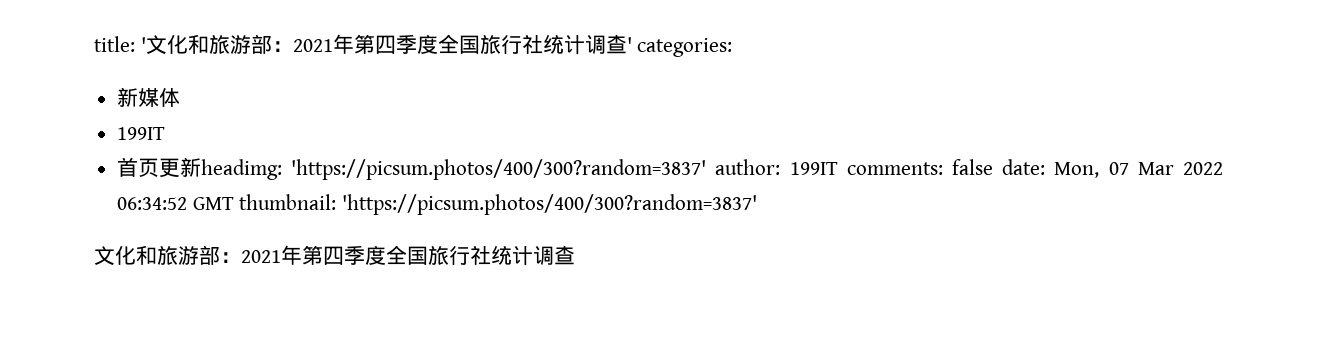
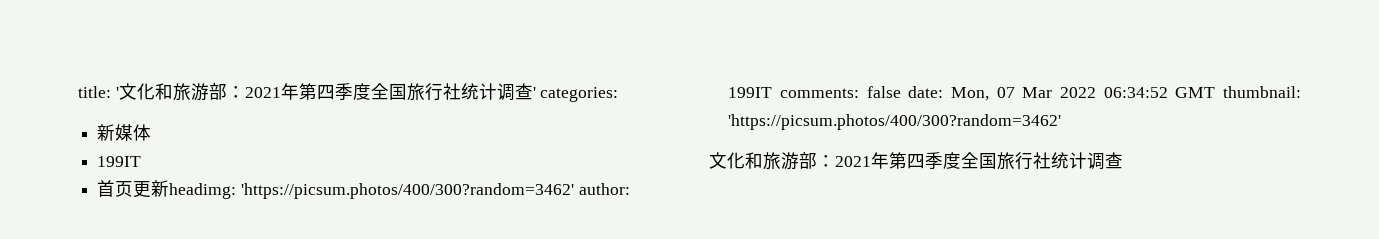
- 首页更新headimg: 'https://picsum.photos/400/300?random=3837' author: 199IT comments: false date: Mon, 07 Mar 2022 06:34:52 GMT thumbnail: 'https://picsum.photos/400/300?random=3837'
+ 首页更新headimg: 'https://picsum.photos/400/300?random=3462' author: 199IT comments: false date: Mon, 07 Mar 2022 06:34:52 GMT thumbnail: 'https://picsum.photos/400/300?random=3462'

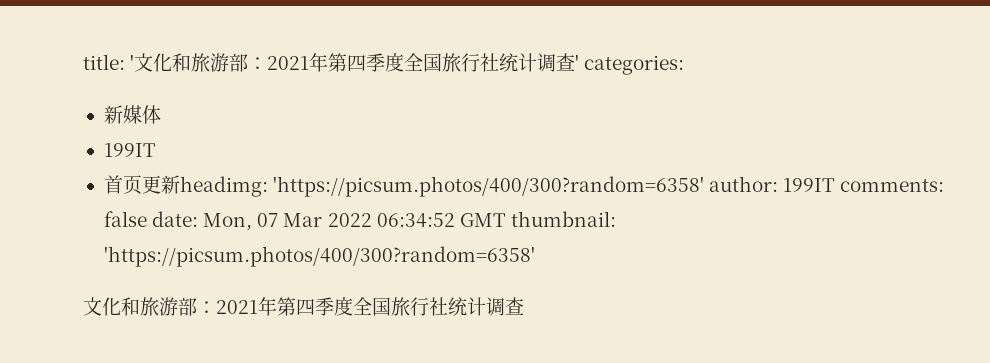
- 首页更新headimg: 'https://picsum.photos/400/300?random=3462' author: 199IT comments: false date: Mon, 07 Mar 2022 06:34:52 GMT thumbnail: 'https://picsum.photos/400/300?random=3462'
+ 首页更新headimg: 'https://picsum.photos/400/300?random=6358' author: 199IT comments: false date: Mon, 07 Mar 2022 06:34:52 GMT thumbnail: 'https://picsum.photos/400/300?random=6358'

